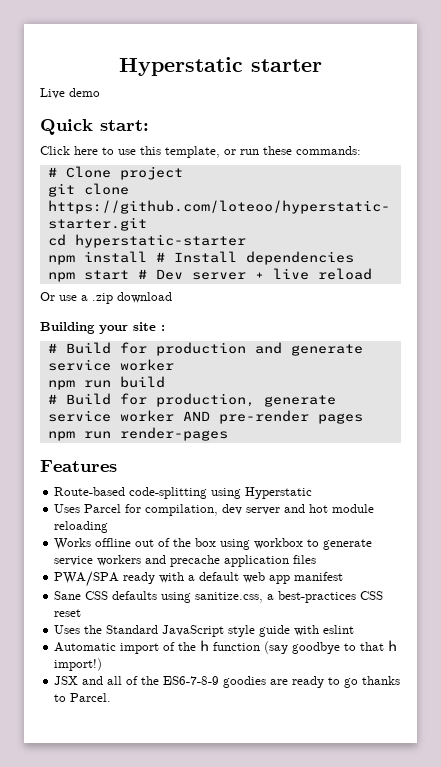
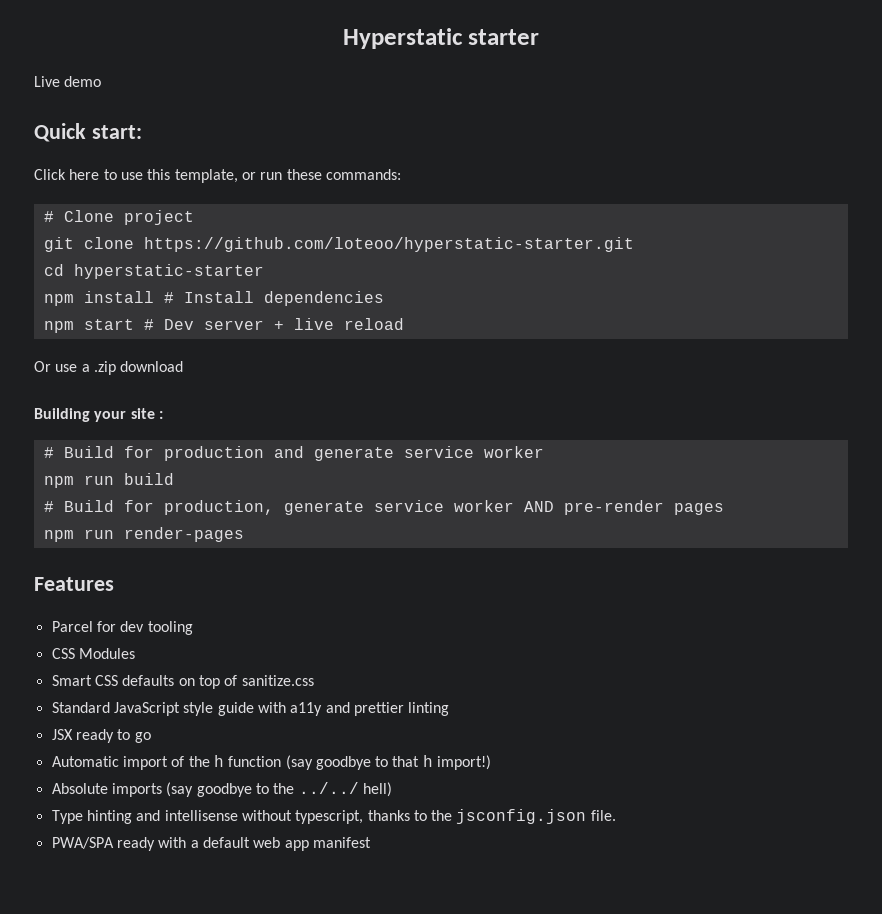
- Route-based code-splitting using Hyperstatic
- Uses Parcel for compilation, dev server and hot module reloading
- Works offline out of the box using workbox to generate service workers and precache application files
- PWA/SPA ready with a default web app manifest
- Sane CSS defaults using sanitize.css, a best-practices CSS reset
- Uses the Standard JavaScript style guide with eslint
+ Parcel for dev tooling
+ CSS Modules
+ Smart CSS defaults on top of sanitize.css
+ Standard JavaScript style guide with a11y and prettier linting
+ JSX ready to go
- JSX and all of the ES6-7-8-9 goodies are ready to go thanks to Parcel.
+ Absolute imports (say goodbye to the ../../ hell)
+ Type hinting and intellisense without typescript, thanks to the jsconfig.json file.
+ PWA/SPA ready with a default web app manifest

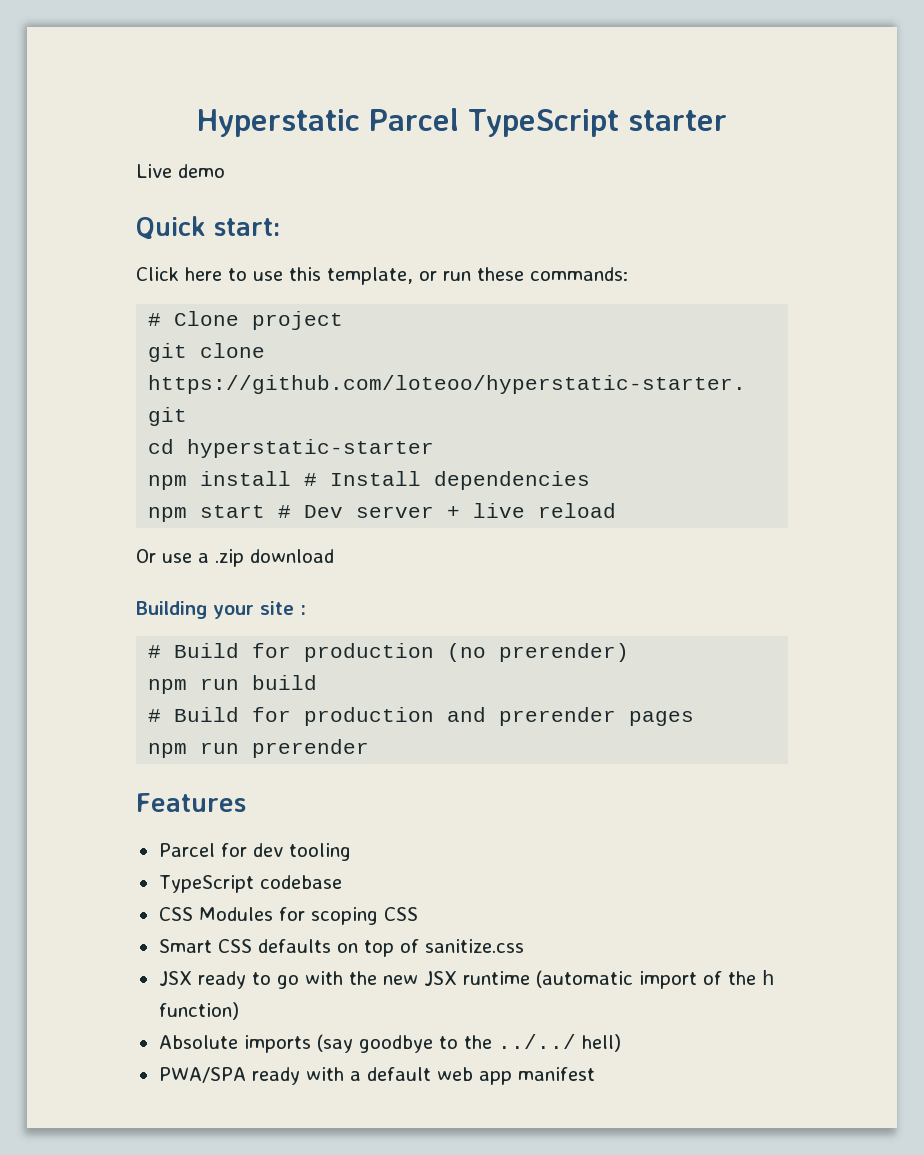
- Hyperstatic starter
+ Hyperstatic Parcel TypeScript starter
- # Build for production and generate service worker
+ # Build for production (no prerender)
- # Build for production, generate service worker AND pre-render pages
+ # Build for production and prerender pages
- npm run render-pages
+ npm run prerender
+ TypeScript codebase
- CSS Modules
+ CSS Modules for scoping CSS
- Standard JavaScript style guide with a11y and prettier linting
- JSX ready to go
- Automatic import of the h function (say goodbye to that h import!)
+ JSX ready to go with the new JSX runtime (automatic import of the h function)
- Type hinting and intellisense without typescript, thanks to the jsconfig.json file.

